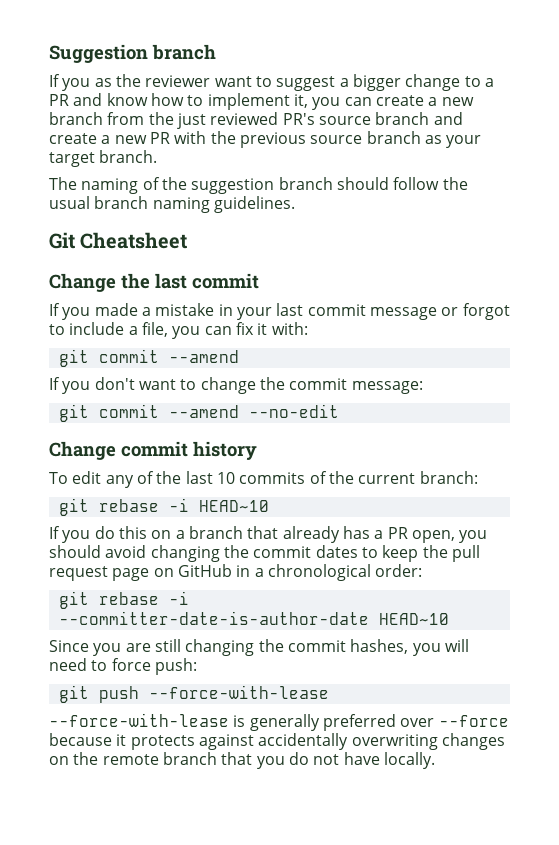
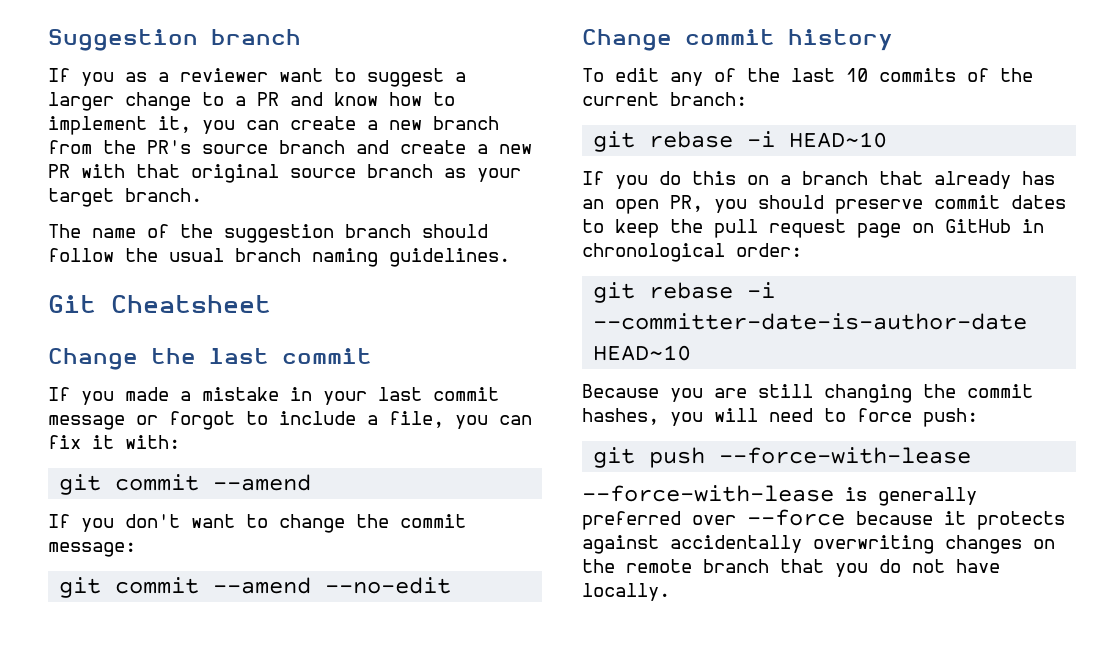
- If you as the reviewer want to suggest a bigger change to a PR and know how to implement it, you can create a new branch from the just reviewed PR's source branch and create a new PR with the previous source branch as your target branch.
+ If you as a reviewer want to suggest a larger change to a PR and know how to implement it, you can create a new branch from the PR's source branch and create a new PR with that original source branch as your target branch.
- The naming of the suggestion branch should follow the usual branch naming guidelines.
+ The name of the suggestion branch should follow the usual branch naming guidelines.
- If you do this on a branch that already has a PR open, you should avoid changing the commit dates to keep the pull request page on GitHub in a chronological order:
+ If you do this on a branch that already has an open PR, you should preserve commit dates to keep the pull request page on GitHub in chronological order:
- Since you are still changing the commit hashes, you will need to force push:
+ Because you are still changing the commit hashes, you will need to force push:

